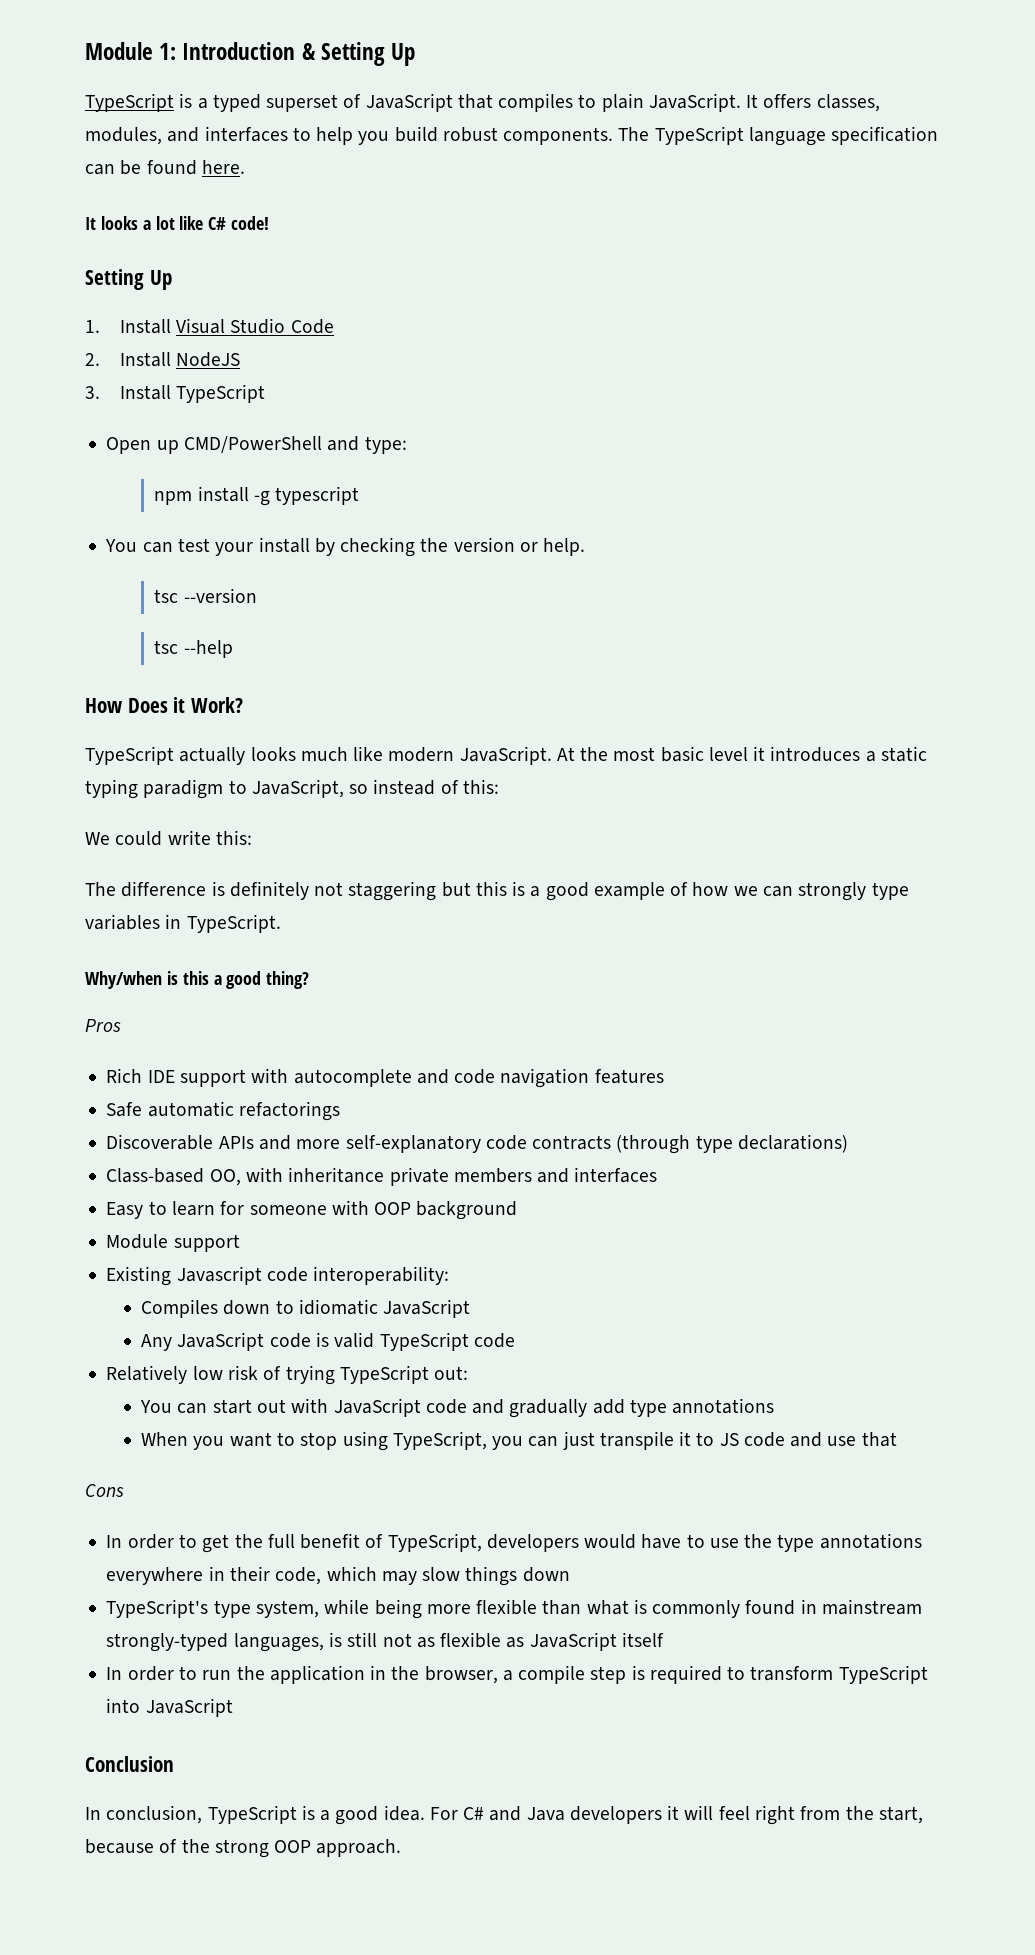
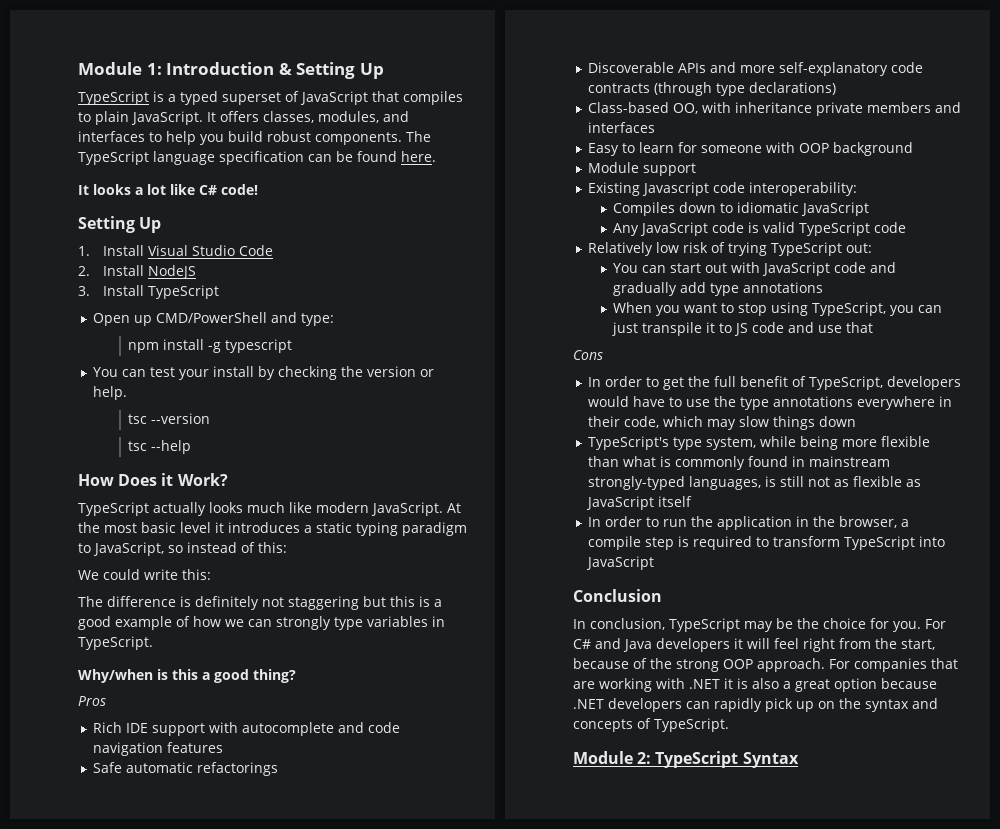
- In conclusion, TypeScript is a good idea.
+ In conclusion, TypeScript may be the choice for you.
+ For companies that are working with .NET it is also a great option because .NET developers can rapidly pick up on the syntax and concepts of TypeScript.
+ Module 2: TypeScript Syntax

